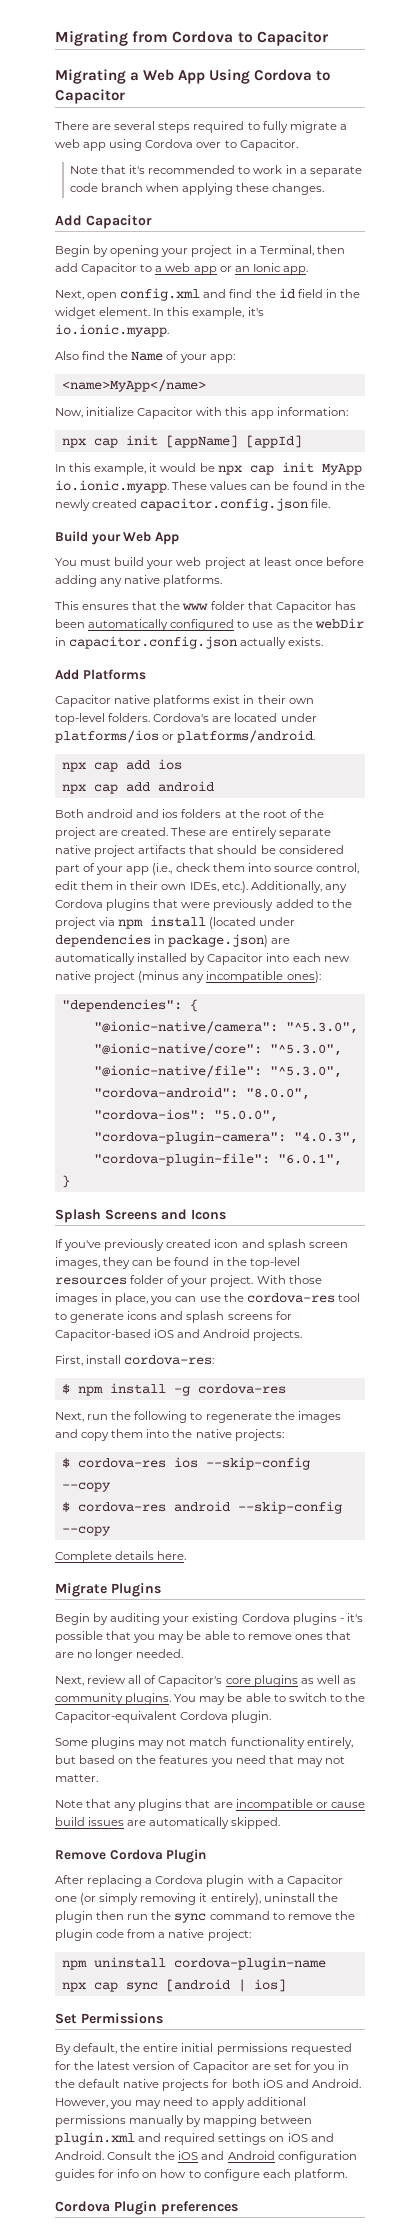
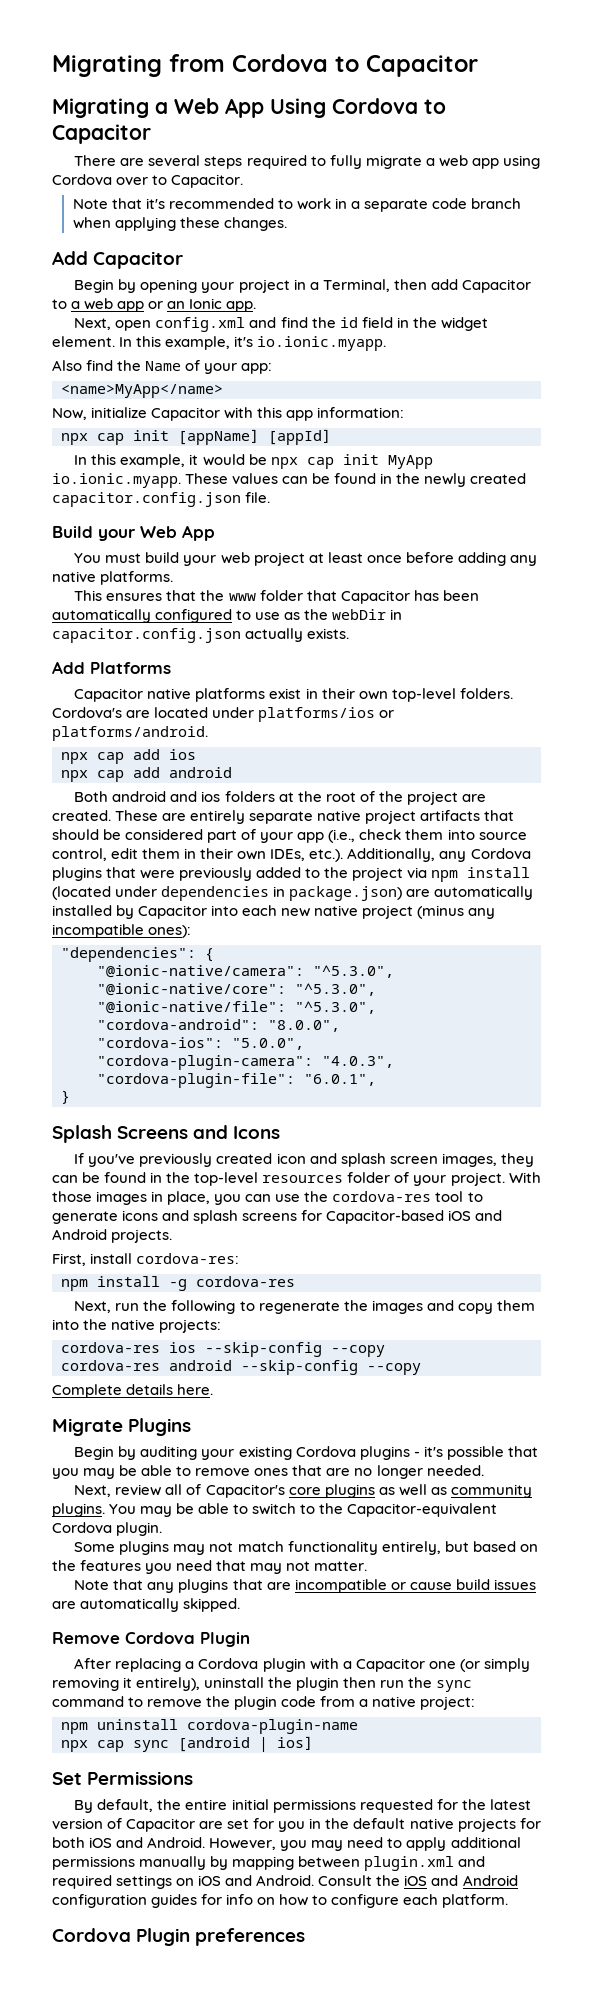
- $ npm install -g cordova-res
+ npm install -g cordova-res
- $ cordova-res ios --skip-config --copy
+ cordova-res ios --skip-config --copy
- $ cordova-res android --skip-config --copy
+ cordova-res android --skip-config --copy

